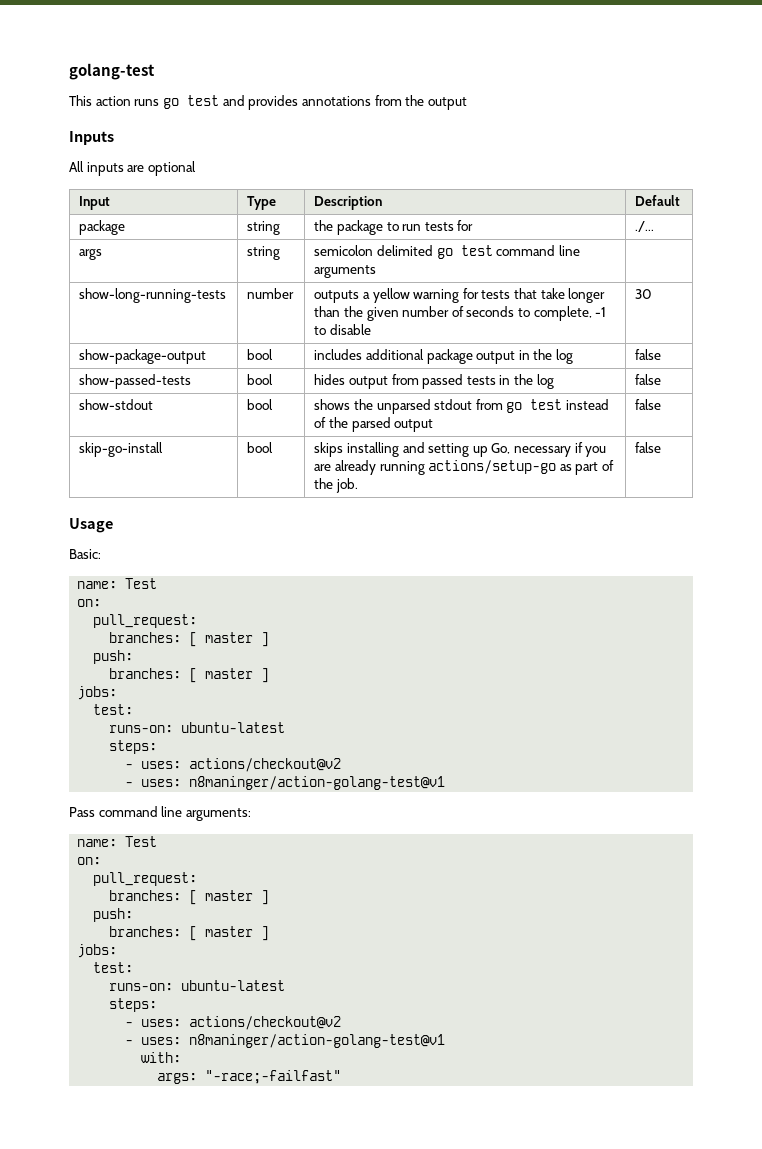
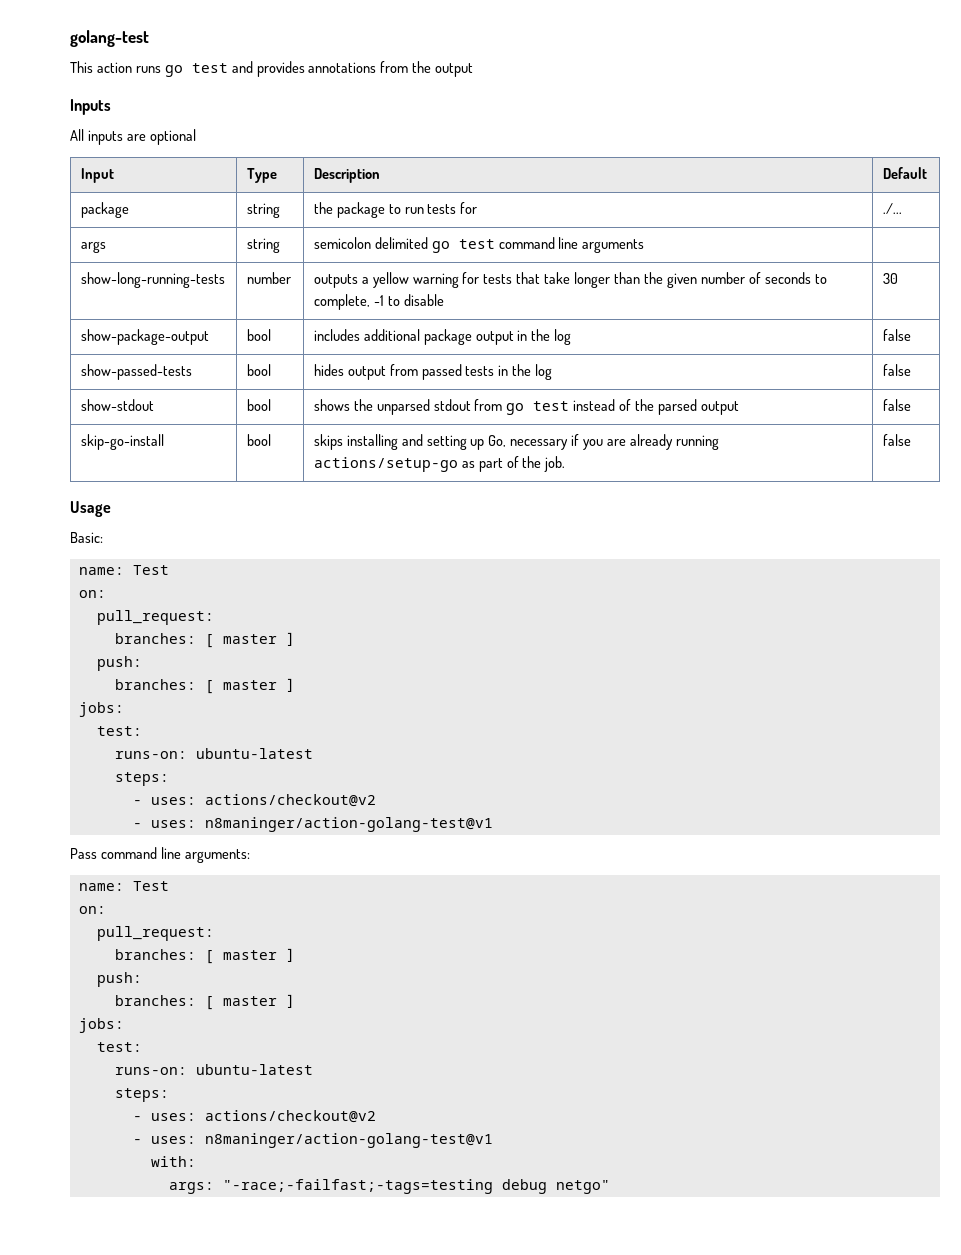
- args: "-race;-failfast"
+ args: "-race;-failfast;-tags=testing debug netgo"

